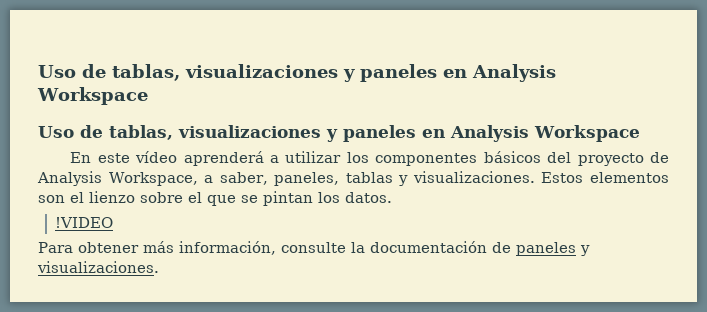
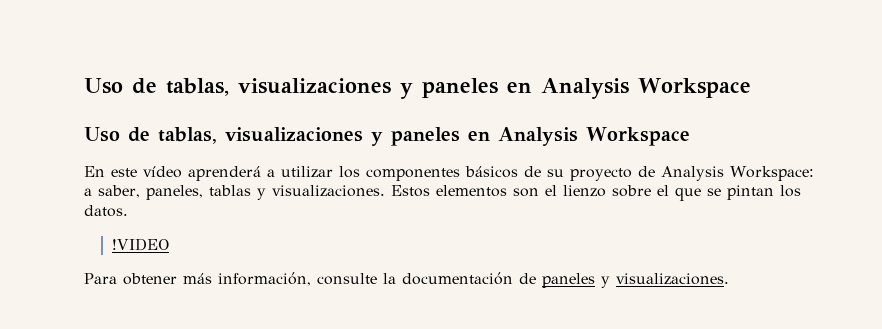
- En este vídeo aprenderá a utilizar los componentes básicos del proyecto de Analysis Workspace, a saber, paneles, tablas y visualizaciones.
+ En este vídeo aprenderá a utilizar los componentes básicos de su proyecto de Analysis Workspace: a saber, paneles, tablas y visualizaciones.

